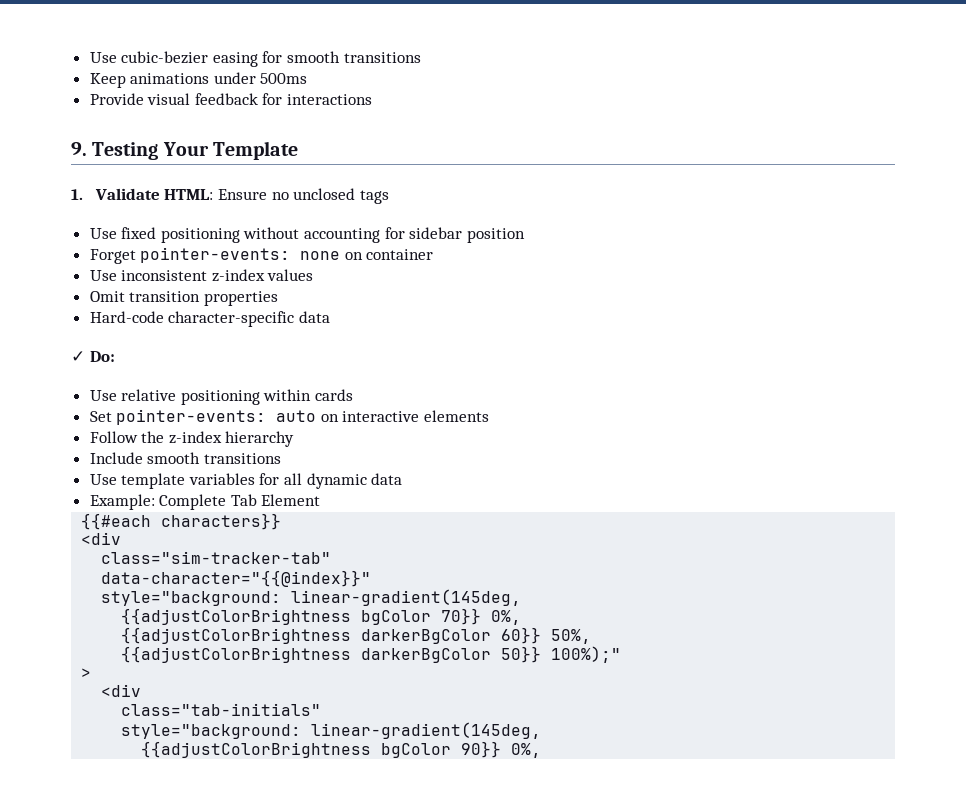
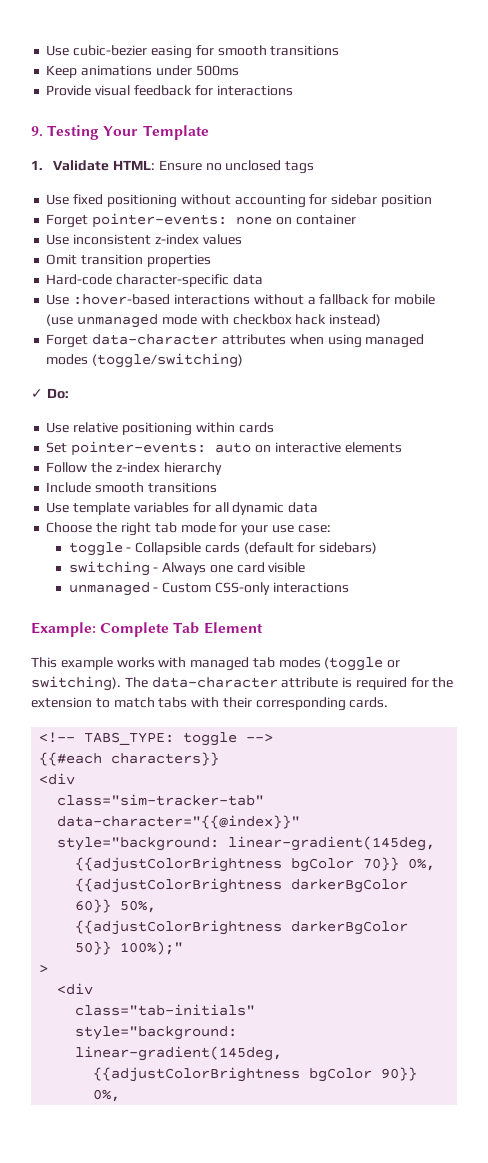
+ Use :hover-based interactions without a fallback for mobile (use unmanaged mode with checkbox hack instead)
+ Forget data-character attributes when using managed modes (toggle/switching)
+ Choose the right tab mode for your use case:
+ toggle - Collapsible cards (default for sidebars)
+ switching - Always one card visible
+ unmanaged - Custom CSS-only interactions
  Example: Complete Tab Element
+ This example works with managed tab modes (toggle or switching). The data-character attribute is required for the extension to match tabs with their corresponding cards.
+ <!-- TABS_TYPE: toggle -->

